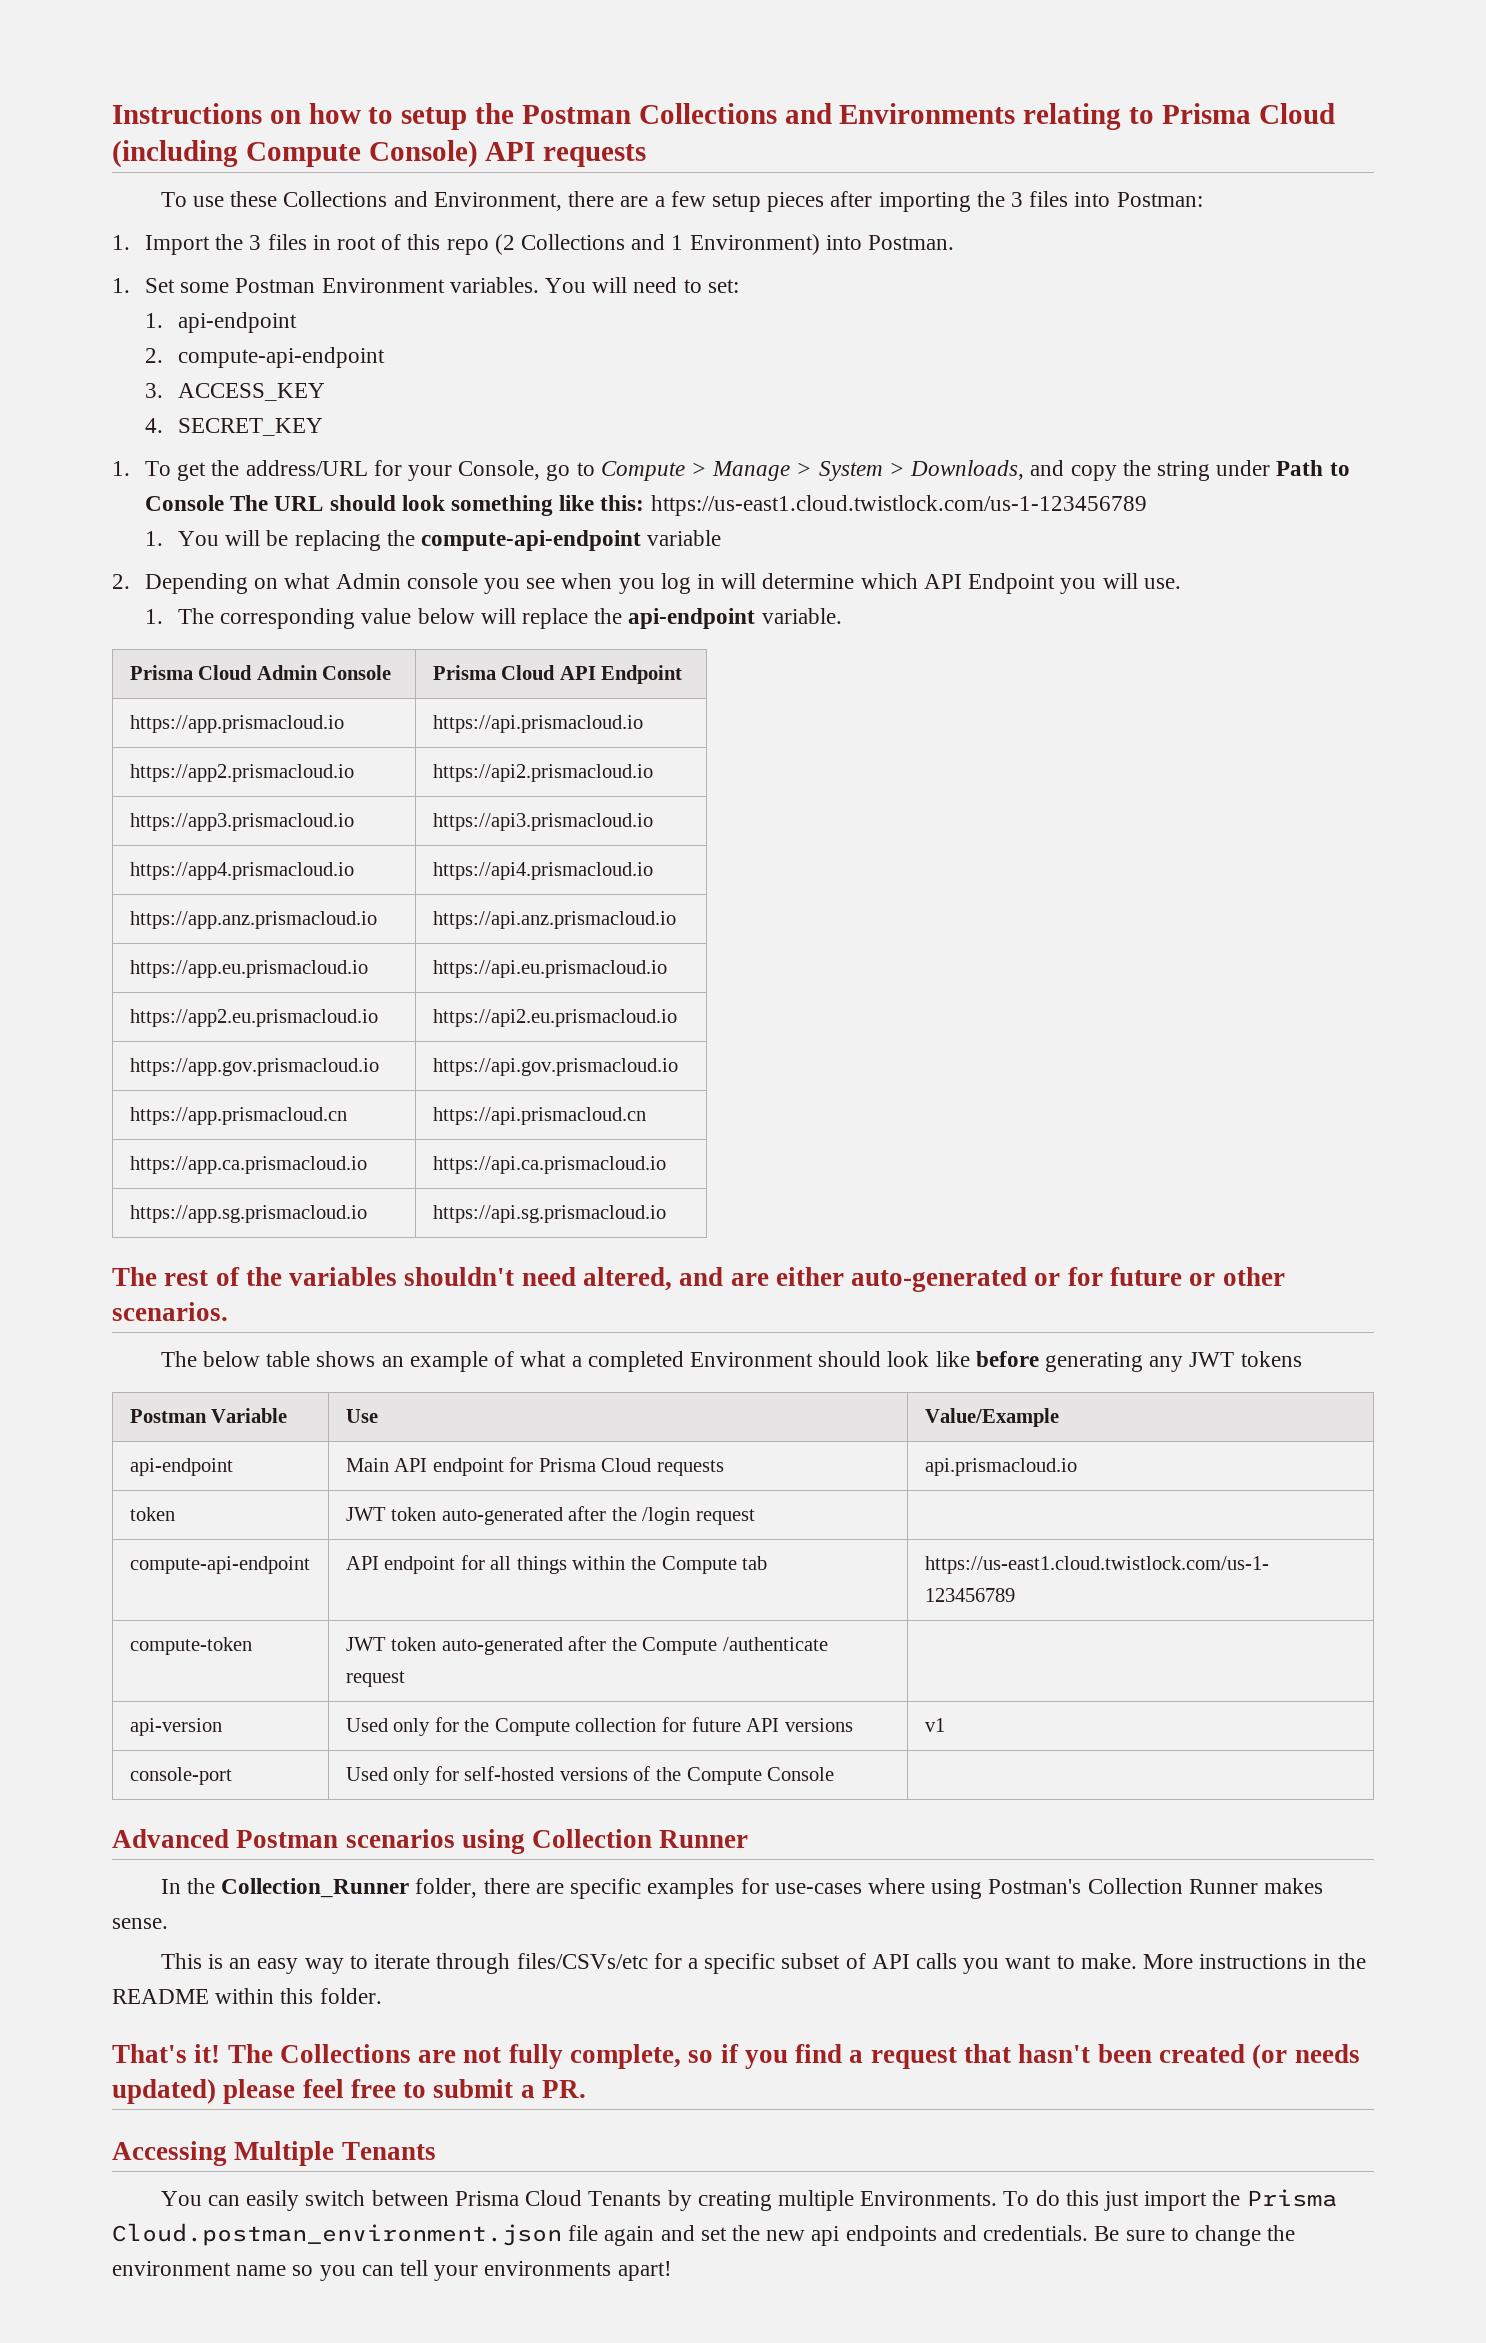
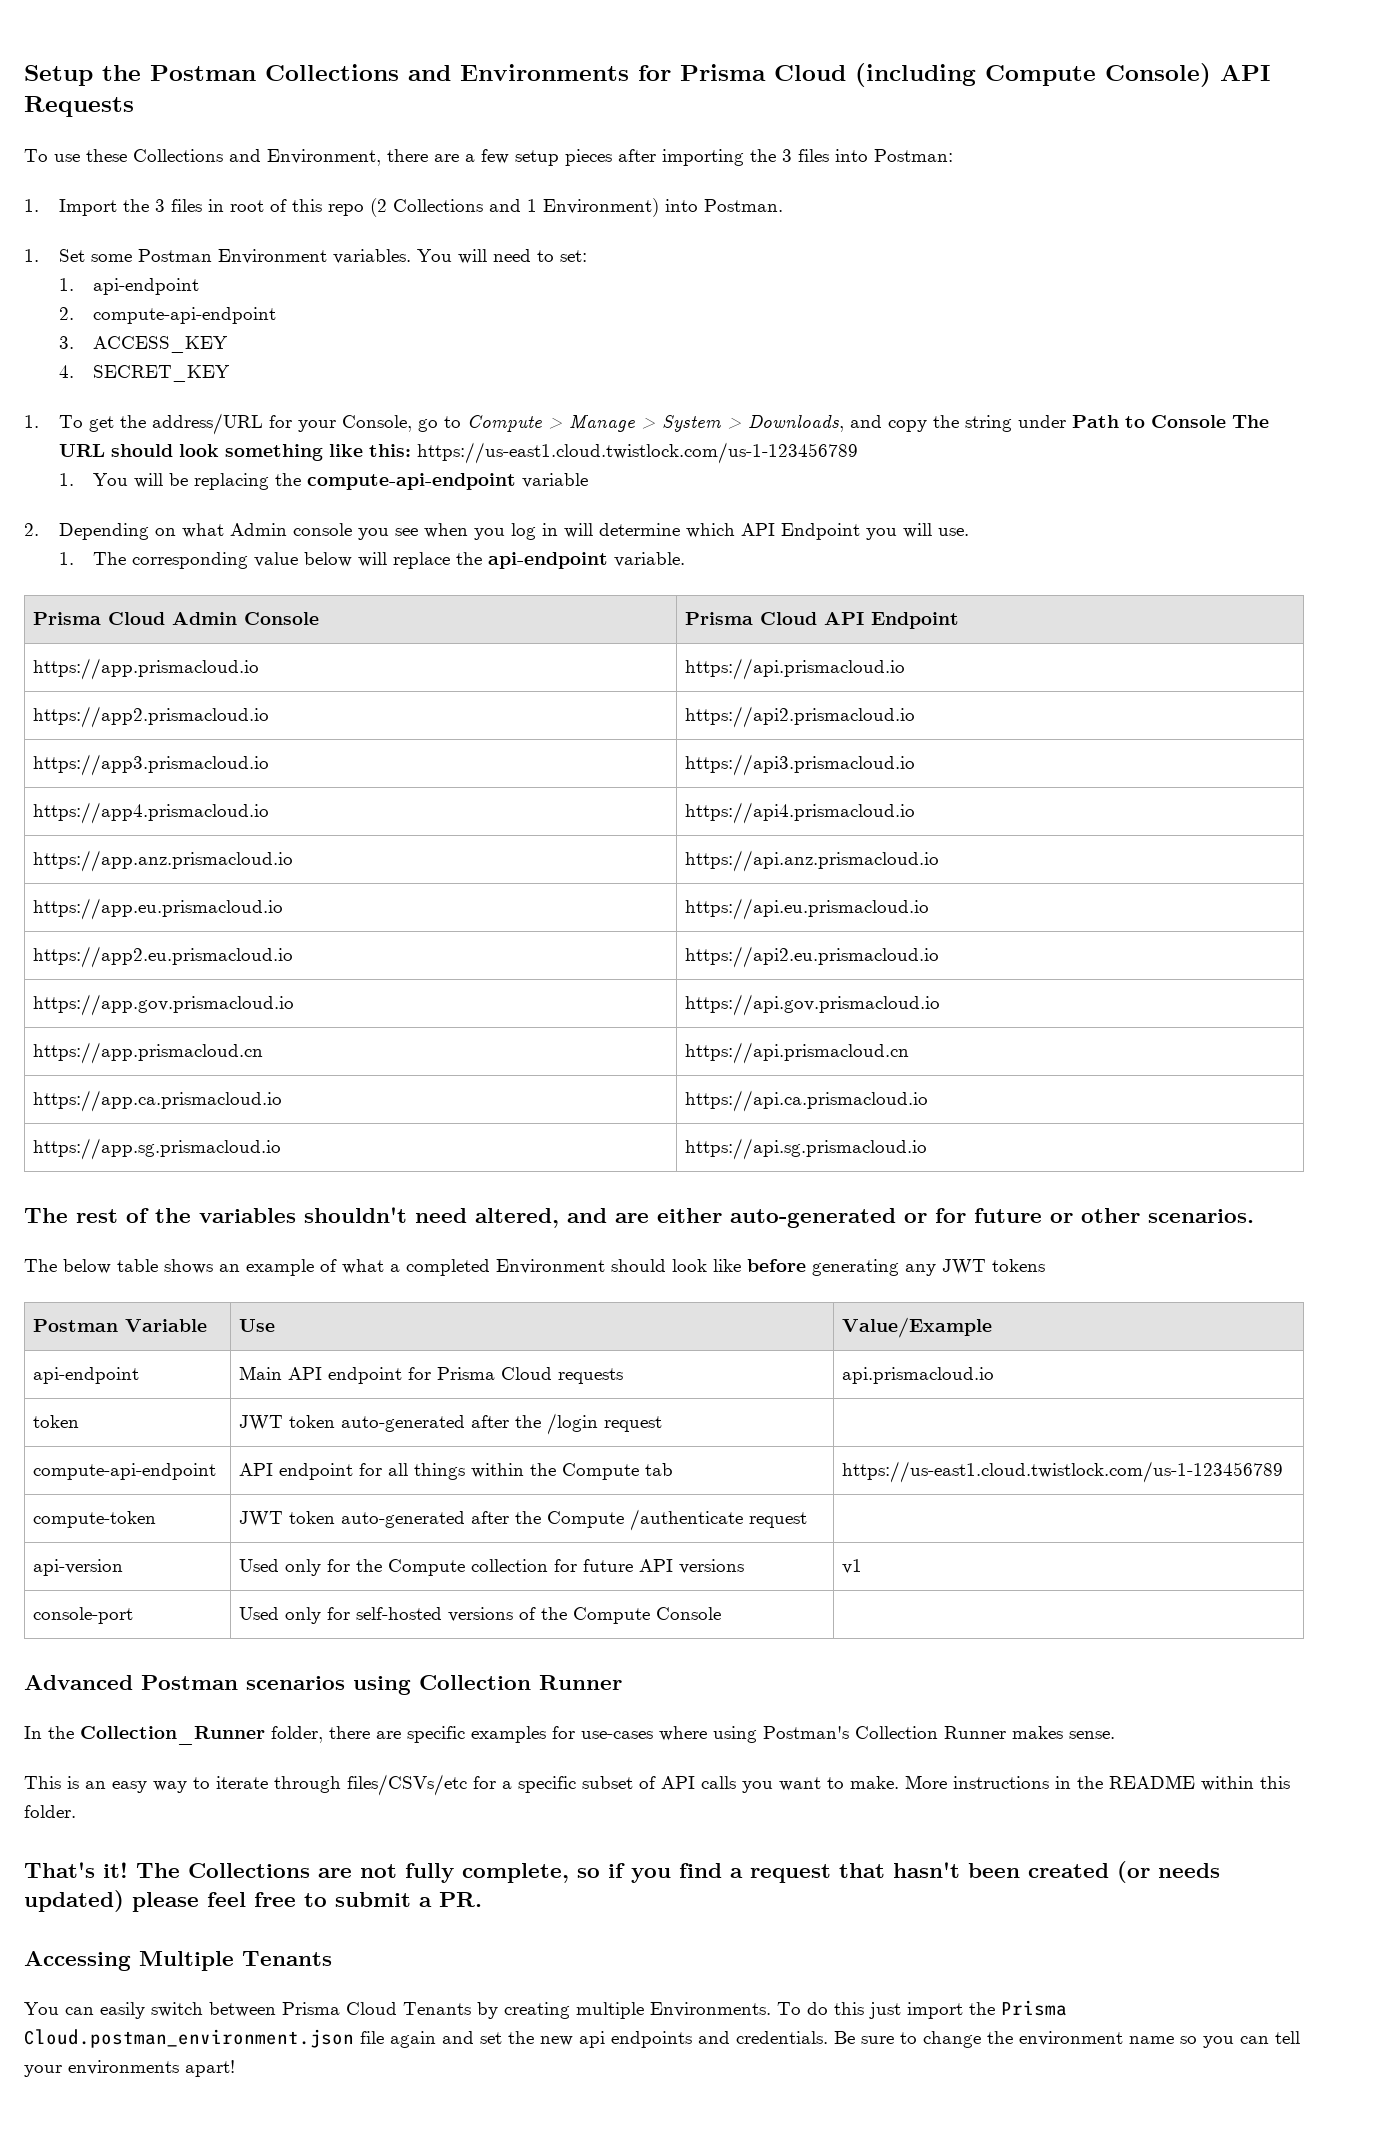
- Instructions on how to setup the Postman Collections and Environments relating to Prisma Cloud (including Compute Console) API requests
+ Setup the Postman Collections and Environments for Prisma Cloud (including Compute Console) API Requests

